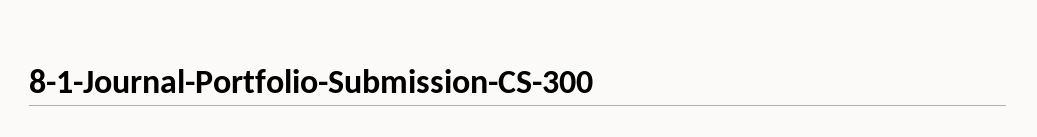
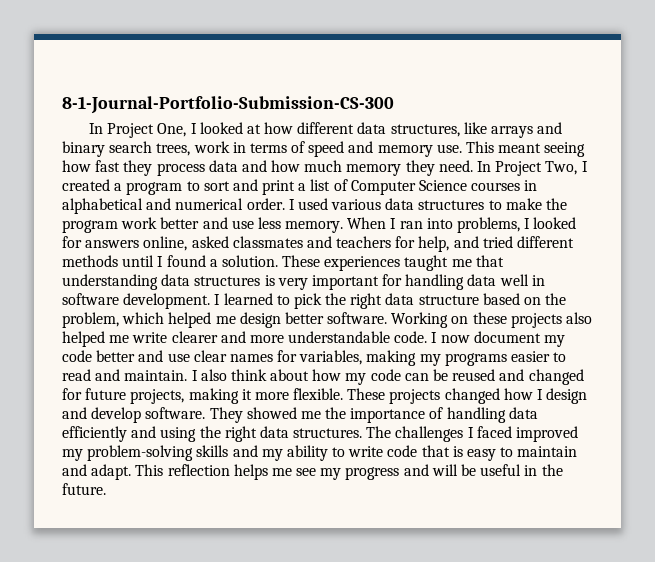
+ In Project One, I looked at how different data structures, like arrays and binary search trees, work in terms of speed and memory use. This meant seeing how fast they process data and how much memory they need. In Project Two, I created a program to sort and print a list of Computer Science courses in alphabetical and numerical order. I used various data structures to make the program work better and use less memory. When I ran into problems, I looked for answers online, asked classmates and teachers for help, and tried different methods until I found a solution. These experiences taught me that understanding data structures is very important for handling data well in software development. I learned to pick the right data structure based on the problem, which helped me design better software. Working on these projects also helped me write clearer and more understandable code. I now document my code better and use clear names for variables, making my programs easier to read and maintain. I also think about how my code can be reused and changed for future projects, making it more flexible. These projects changed how I design and develop software. They showed me the importance of handling data efficiently and using the right data structures. The challenges I faced improved my problem-solving skills and my ability to write code that is easy to maintain and adapt. This reflection helps me see my progress and will be useful in the future.

